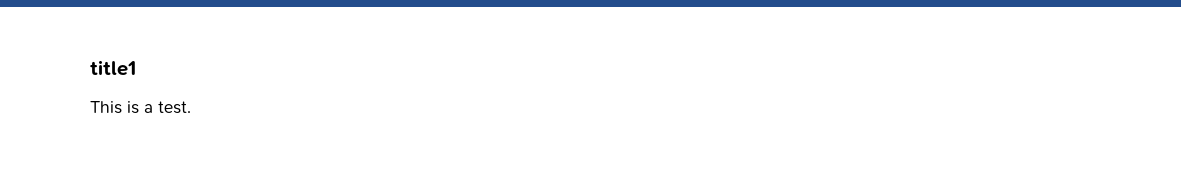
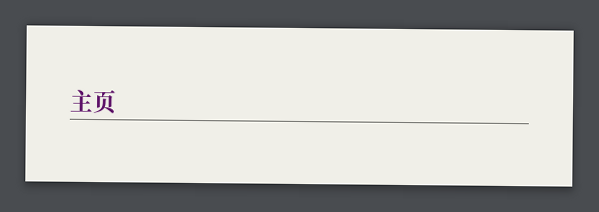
- title1
- This is a test.
+ 主页

